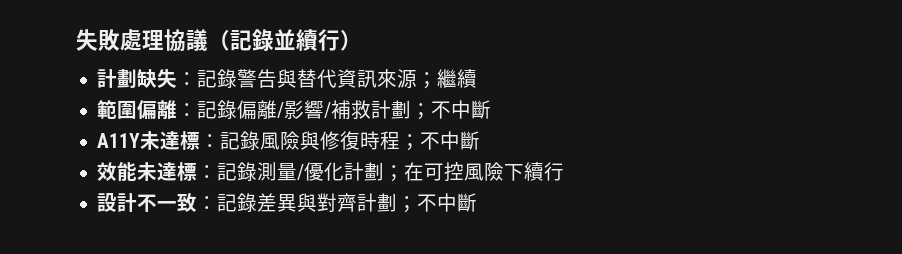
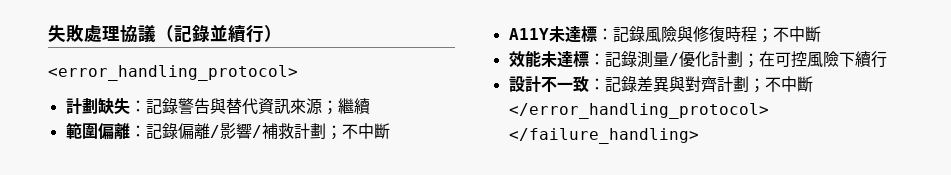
+ <error_handling_protocol>
- 設計不一致：記錄差異與對齊計劃；不中斷
+ 設計不一致：記錄差異與對齊計劃；不中斷</error_handling_protocol> </failure_handling>

